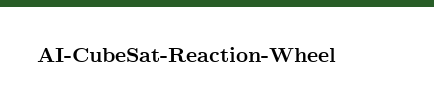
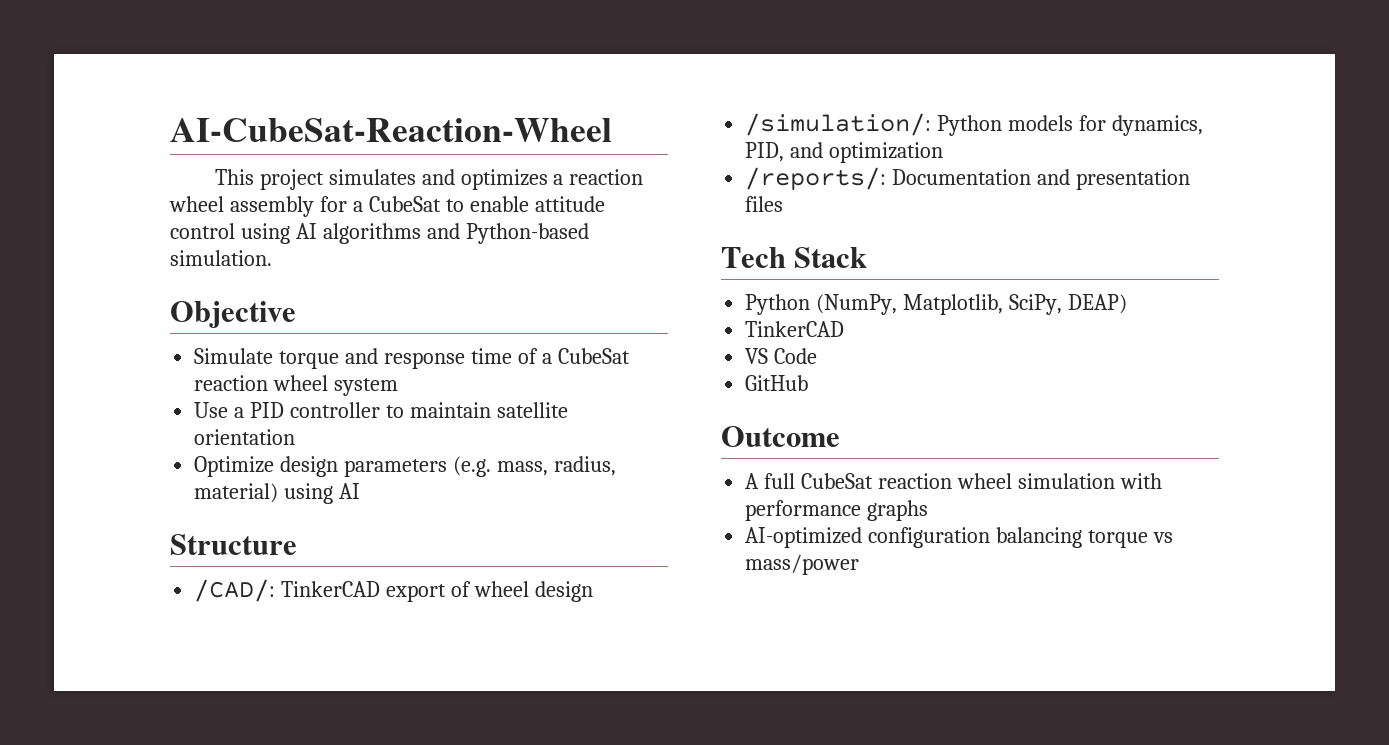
+ This project simulates and optimizes a reaction wheel assembly for a CubeSat to enable attitude control using AI algorithms and Python-based simulation.
+ Objective
+ Simulate torque and response time of a CubeSat reaction wheel system
+ Use a PID controller to maintain satellite orientation
+ Optimize design parameters (e.g. mass, radius, material) using AI
+ Structure
+ /CAD/: TinkerCAD export of wheel design
+ /simulation/: Python models for dynamics, PID, and optimization
+ /reports/: Documentation and presentation files
+ Tech Stack
+ Python (NumPy, Matplotlib, SciPy, DEAP)
+ TinkerCAD
+ VS Code
+ GitHub
+ Outcome
+ A full CubeSat reaction wheel simulation with performance graphs
+ AI-optimized configuration balancing torque vs mass/power

